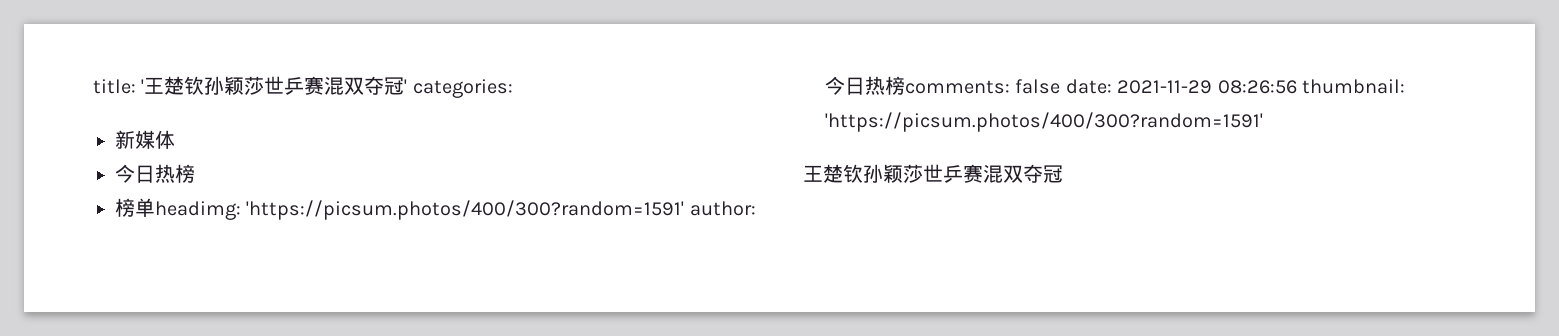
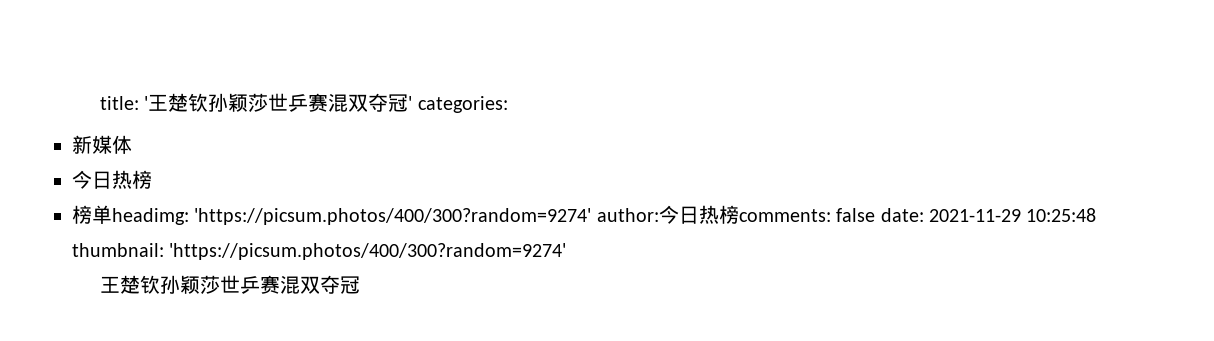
- 榜单headimg: 'https://picsum.photos/400/300?random=1591' author:今日热榜comments: false date: 2021-11-29 08:26:56 thumbnail: 'https://picsum.photos/400/300?random=1591'
+ 榜单headimg: 'https://picsum.photos/400/300?random=9274' author:今日热榜comments: false date: 2021-11-29 10:25:48 thumbnail: 'https://picsum.photos/400/300?random=9274'

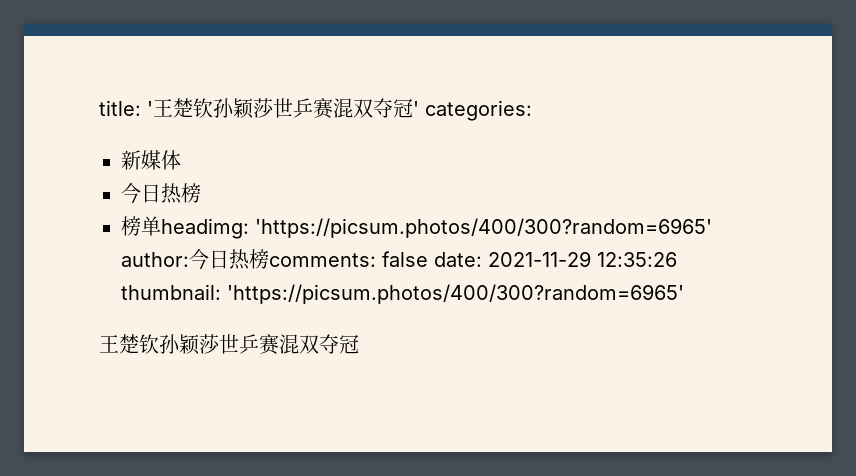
- 榜单headimg: 'https://picsum.photos/400/300?random=9274' author:今日热榜comments: false date: 2021-11-29 10:25:48 thumbnail: 'https://picsum.photos/400/300?random=9274'
+ 榜单headimg: 'https://picsum.photos/400/300?random=6965' author:今日热榜comments: false date: 2021-11-29 12:35:26 thumbnail: 'https://picsum.photos/400/300?random=6965'

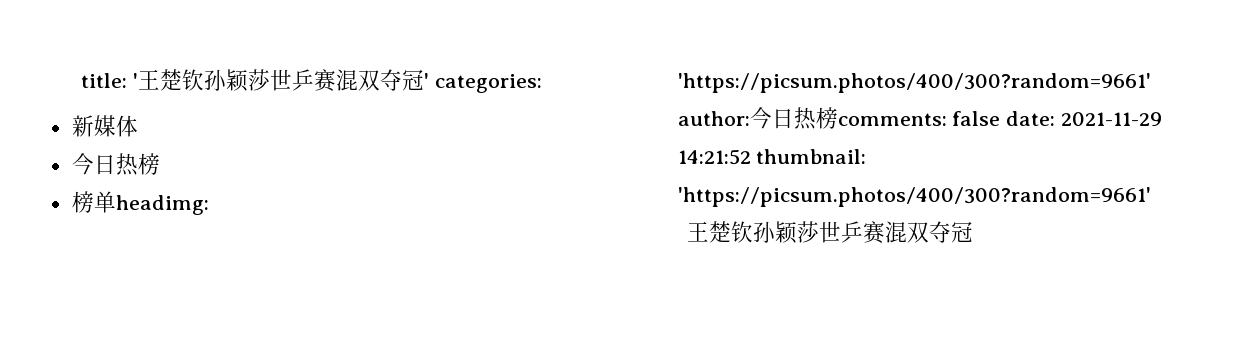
- 榜单headimg: 'https://picsum.photos/400/300?random=6965' author:今日热榜comments: false date: 2021-11-29 12:35:26 thumbnail: 'https://picsum.photos/400/300?random=6965'
+ 榜单headimg: 'https://picsum.photos/400/300?random=9661' author:今日热榜comments: false date: 2021-11-29 14:21:52 thumbnail: 'https://picsum.photos/400/300?random=9661'

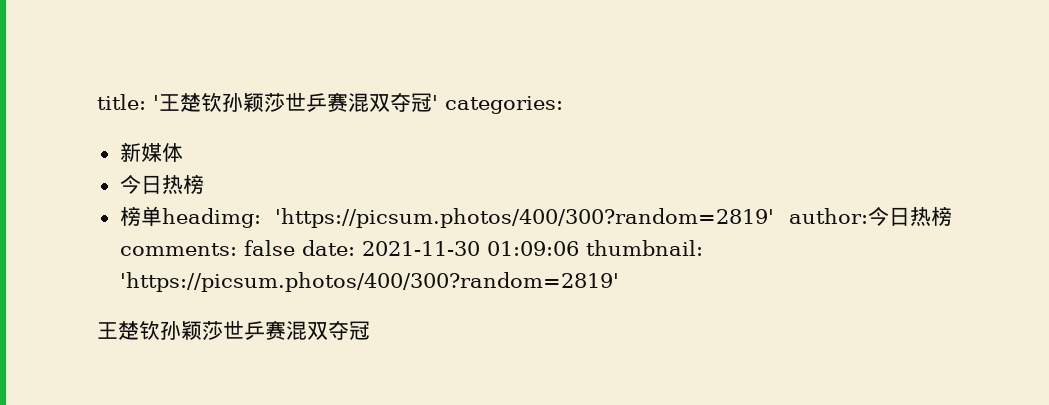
- 榜单headimg: 'https://picsum.photos/400/300?random=9661' author:今日热榜comments: false date: 2021-11-29 14:21:52 thumbnail: 'https://picsum.photos/400/300?random=9661'
+ 榜单headimg: 'https://picsum.photos/400/300?random=2819' author:今日热榜comments: false date: 2021-11-30 01:09:06 thumbnail: 'https://picsum.photos/400/300?random=2819'

